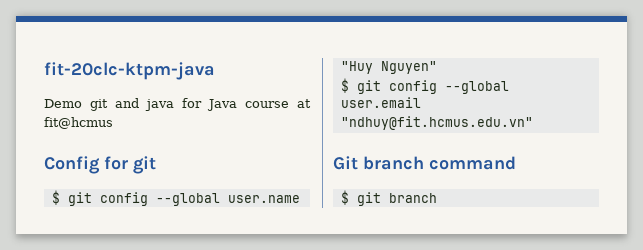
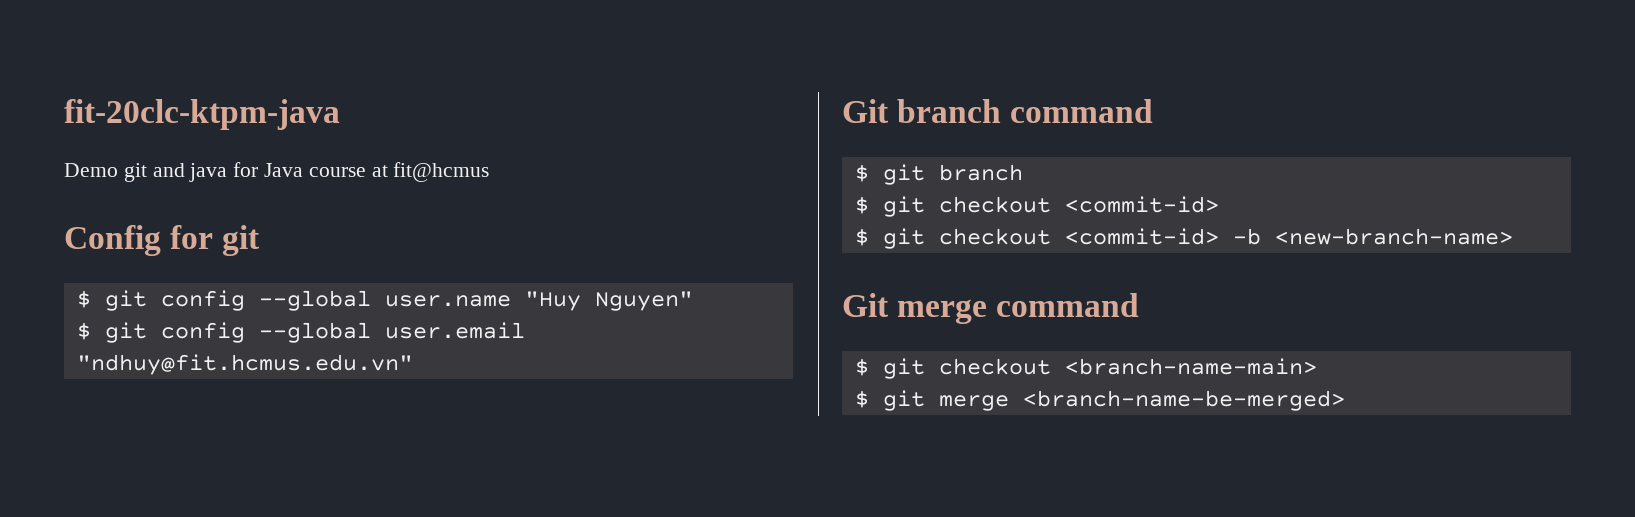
  $ git branch
+ $ git checkout <commit-id>
+ $ git checkout <commit-id> -b <new-branch-name>
+ Git merge command
+ $ git checkout <branch-name-main>
+ $ git merge <branch-name-be-merged>

